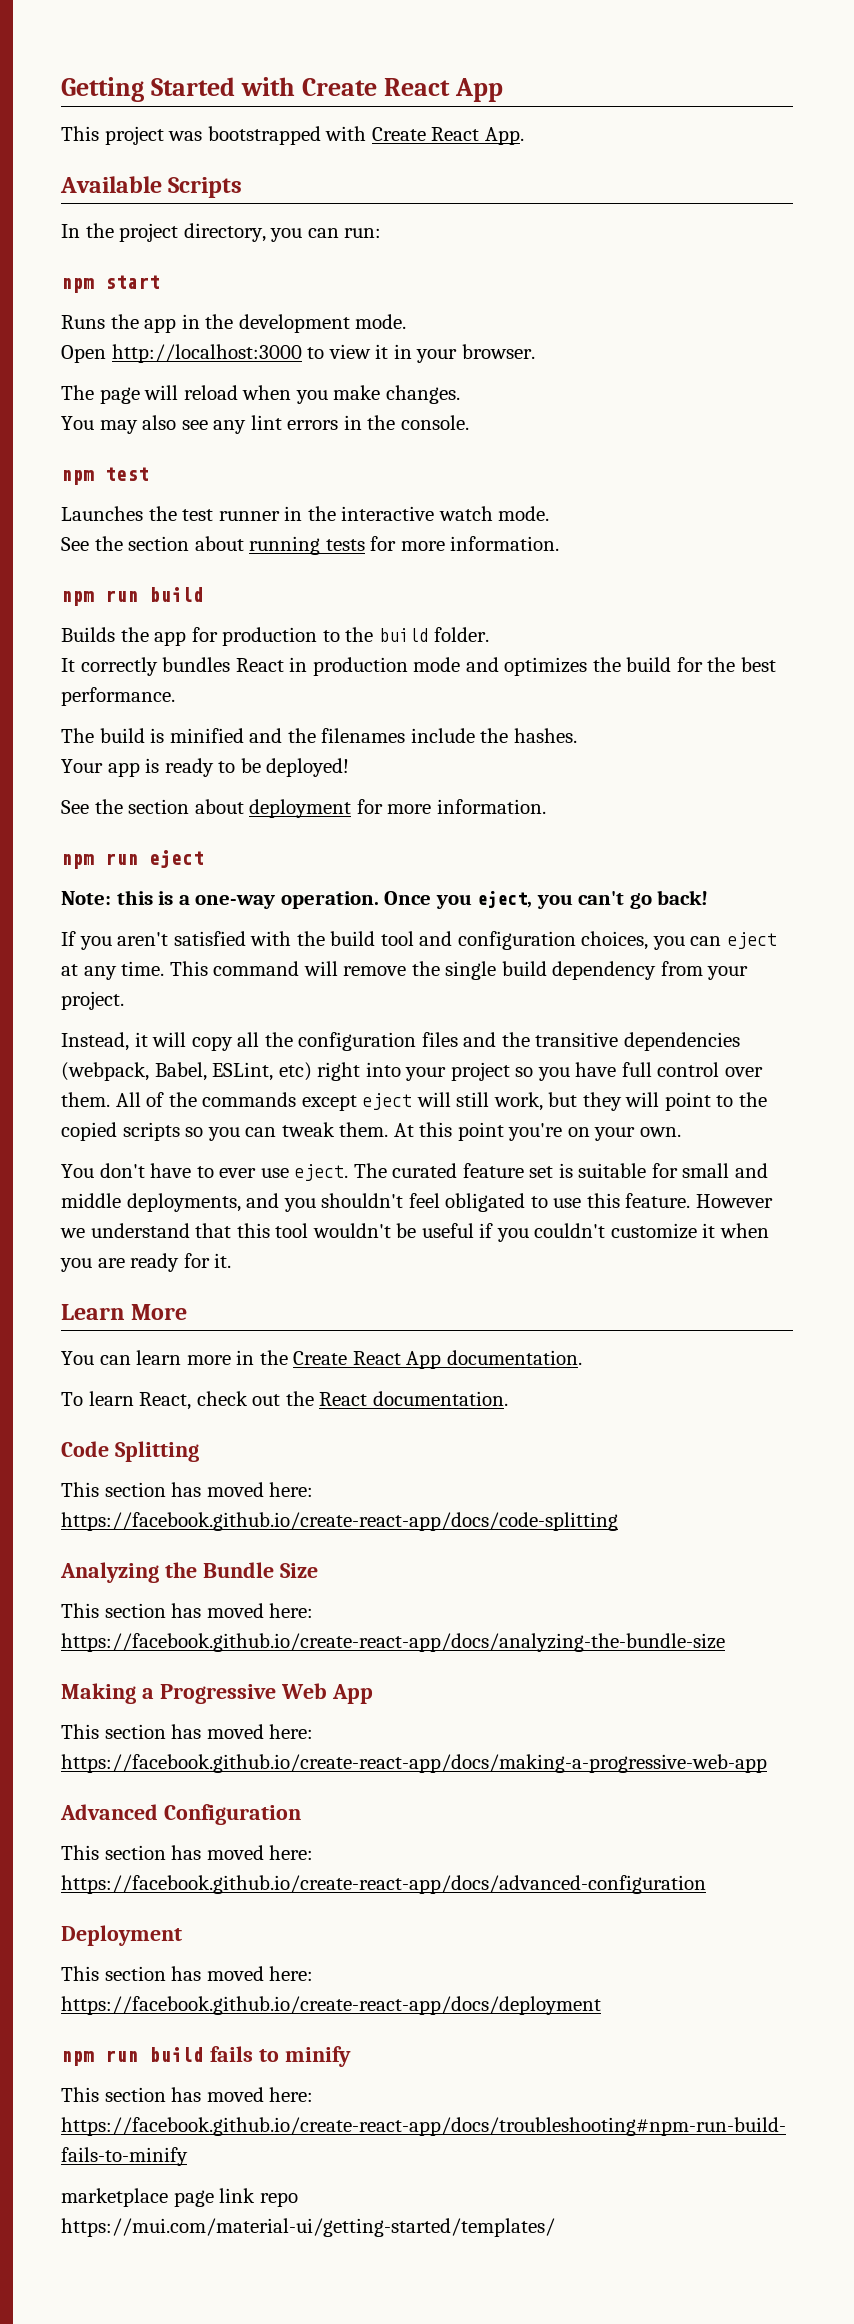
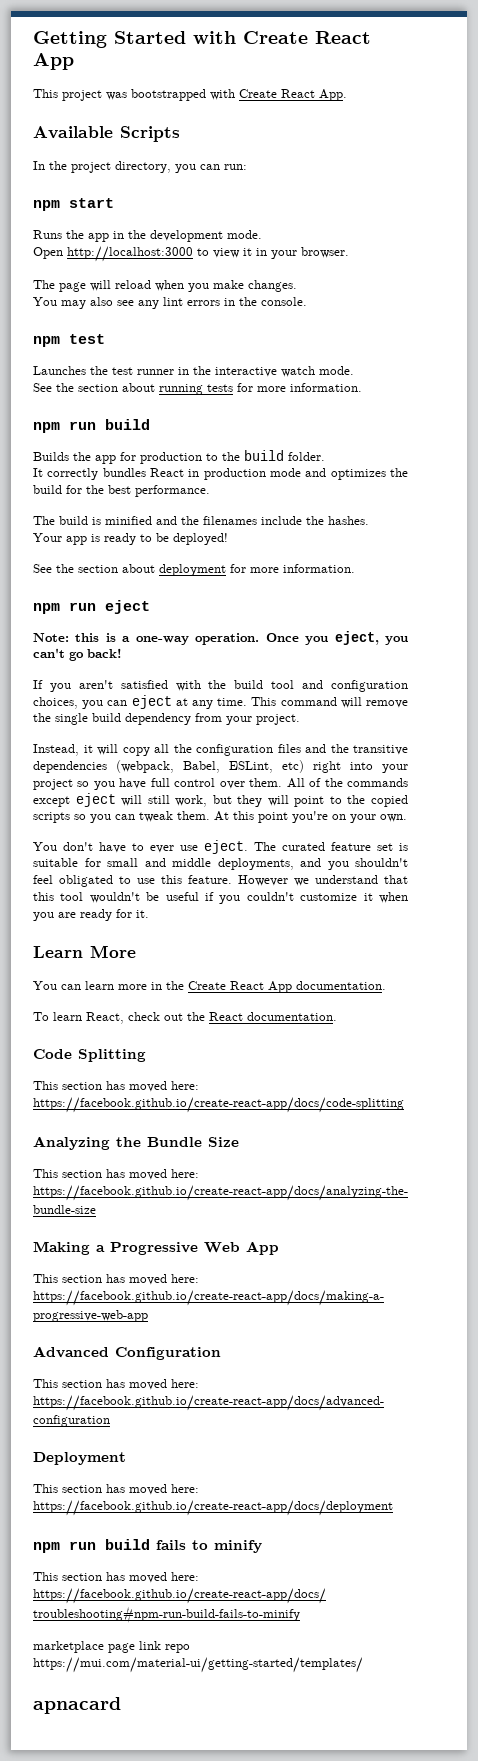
+ apnacard

